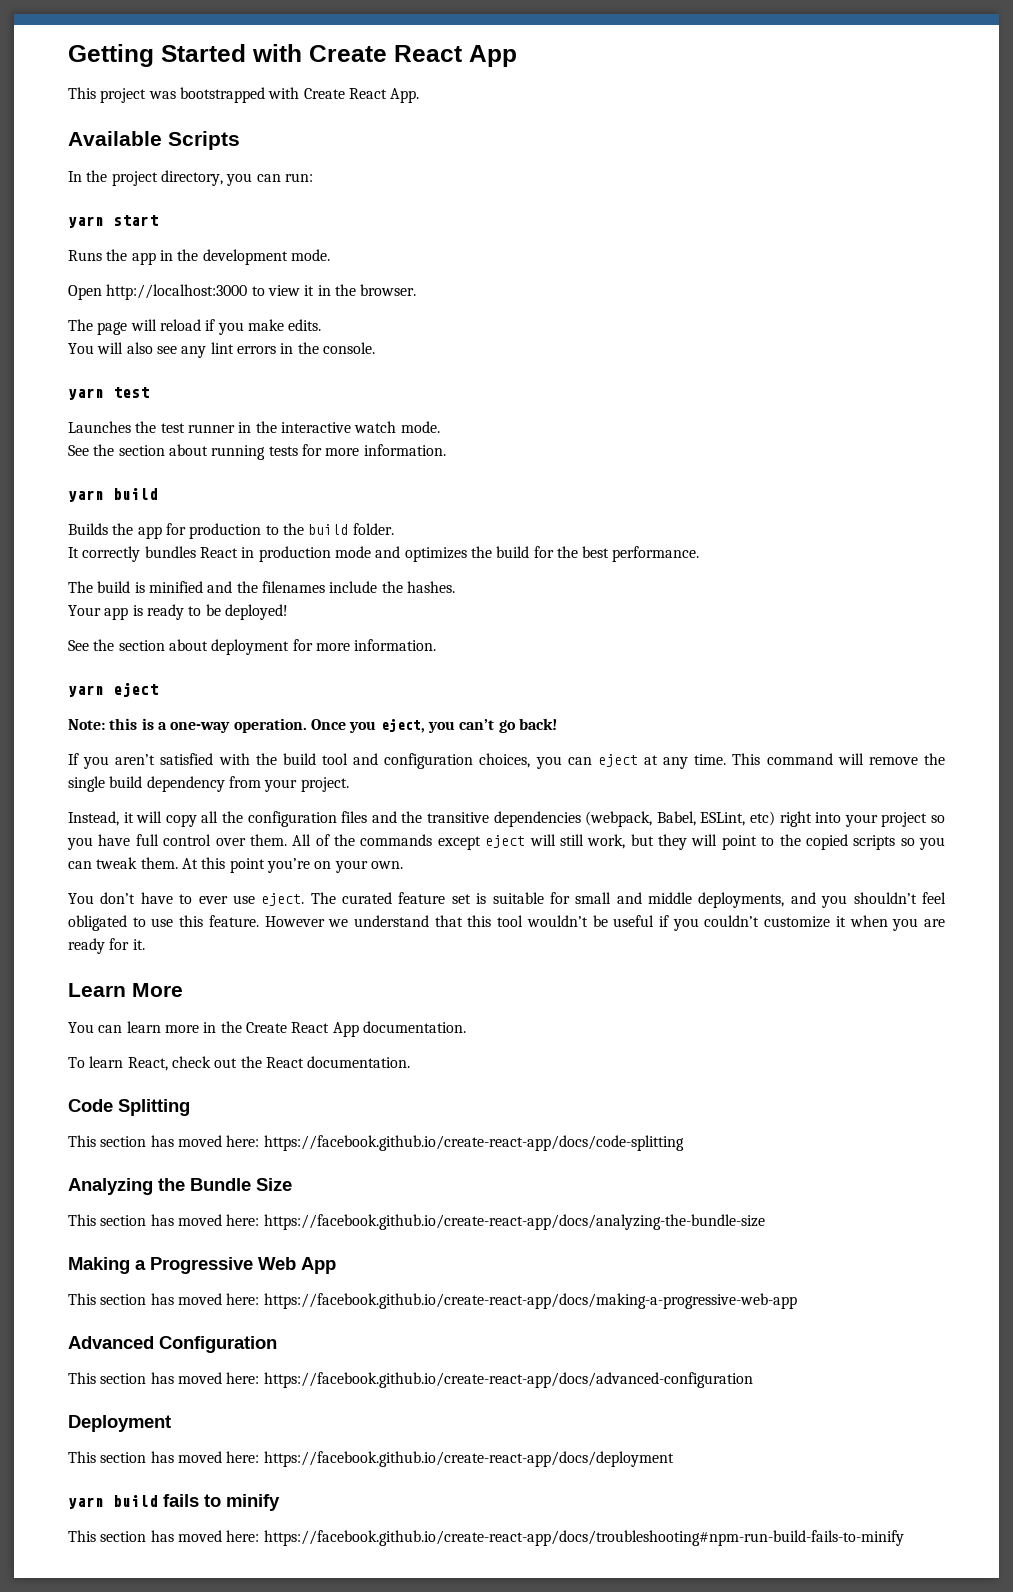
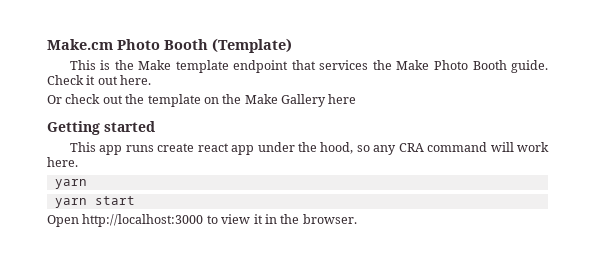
- Getting Started with Create React App
- This project was bootstrapped with Create React App.
- Available Scripts
- In the project directory, you can run:
+ Make.cm Photo Booth (Template)
+ This is the Make template endpoint that services the Make Photo Booth guide. Check it out here.
+ Or check out the template on the Make Gallery here
+ Getting started
+ This app runs create react app under the hood, so any CRA command will work here.
+ yarn
  yarn start
- Runs the app in the development mode.
- The page will reload if you make edits.
- You will also see any lint errors in the console.
- yarn test
- Launches the test runner in the interactive watch mode.
- See the section about running tests for more information.
- yarn build
- Builds the app for production to the build folder.
- It correctly bundles React in production mode and optimizes the build for the best performance.
- The build is minified and the filenames include the hashes.
- Your app is ready to be deployed!
- See the section about deployment for more information.
- yarn eject
- Note: this is a one-way operation. Once you eject, you can’t go back!
- If you aren’t satisfied with the build tool and configuration choices, you can eject at any time. This command will remove the single build dependency from your project.
- Instead, it will copy all the configuration files and the transitive dependencies (webpack, Babel, ESLint, etc) right into your project so you have full control over them. All of the commands except eject will still work, but they will point to the copied scripts so you can tweak them. At this point you’re on your own.
- You don’t have to ever use eject. The curated feature set is suitable for small and middle deployments, and you shouldn’t feel obligated to use this feature. However we understand that this tool wouldn’t be useful if you couldn’t customize it when you are ready for it.
- Learn More
- You can learn more in the Create React App documentation.
- To learn React, check out the React documentation.
- Code Splitting
- This section has moved here: https://facebook.github.io/create-react-app/docs/code-splitting
- Analyzing the Bundle Size
- This section has moved here: https://facebook.github.io/create-react-app/docs/analyzing-the-bundle-size
- Making a Progressive Web App
- This section has moved here: https://facebook.github.io/create-react-app/docs/making-a-progressive-web-app
- Advanced Configuration
- This section has moved here: https://facebook.github.io/create-react-app/docs/advanced-configuration
- Deployment
- This section has moved here: https://facebook.github.io/create-react-app/docs/deployment
- yarn build fails to minify
- This section has moved here: https://facebook.github.io/create-react-app/docs/troubleshooting#npm-run-build-fails-to-minify

